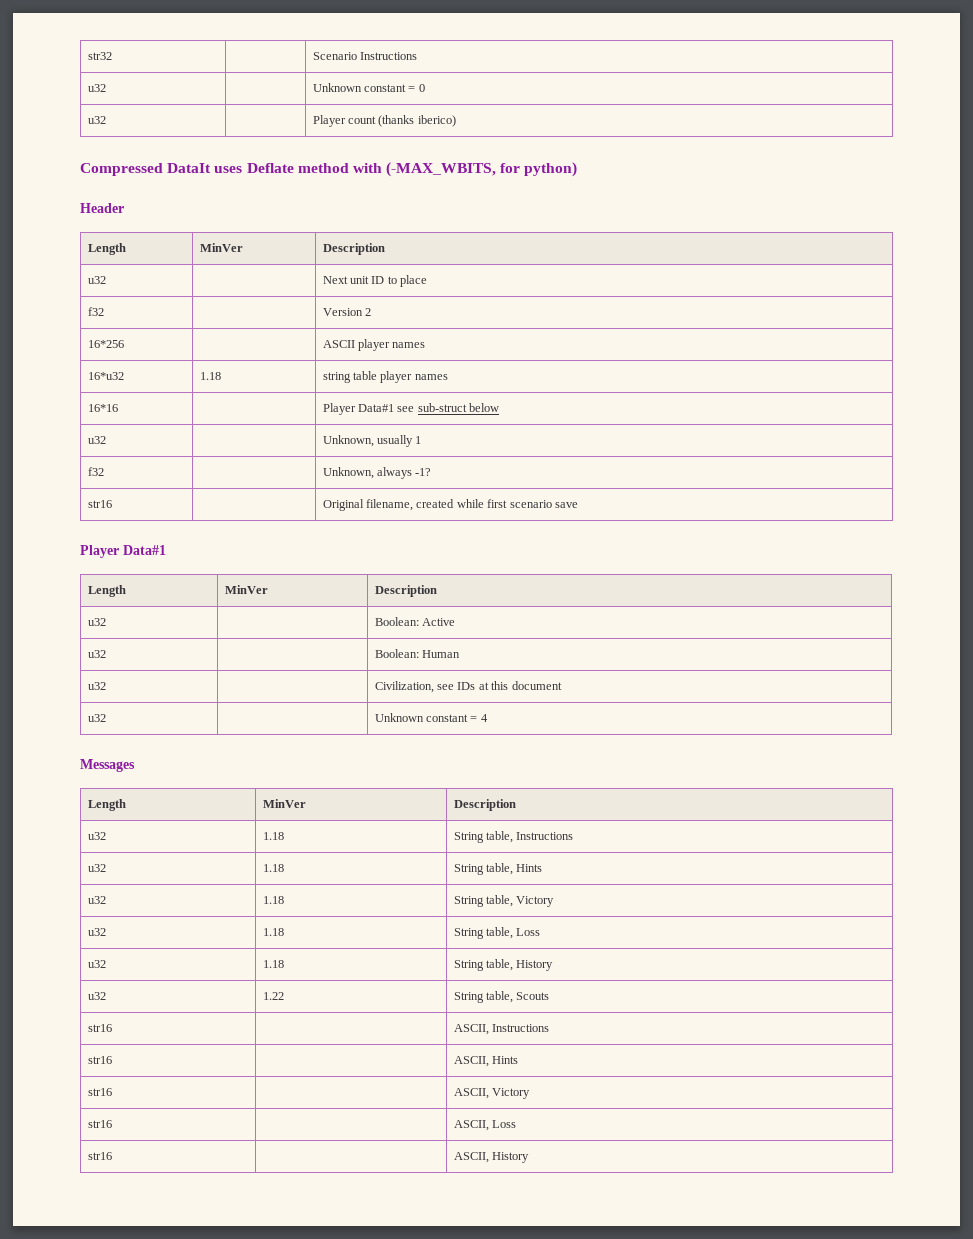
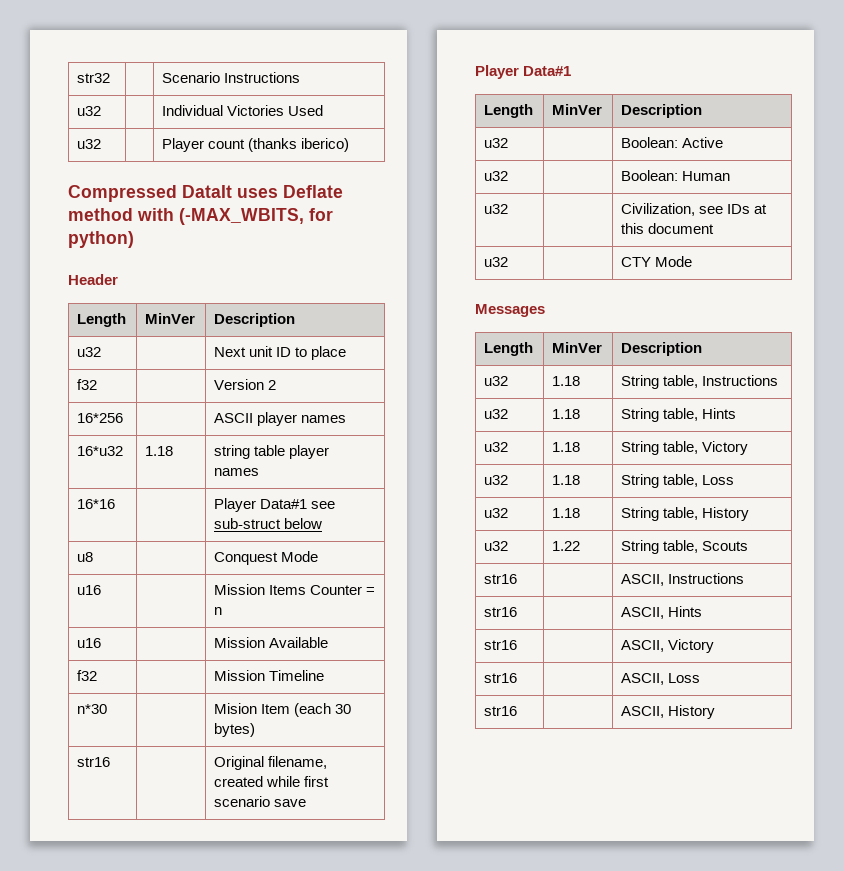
- u32 | | Unknown constant = 0
+ u32 | | Individual Victories Used
- u32 | | Unknown, usually 1
- f32 | | Unknown, always -1?
+ u8 | | Conquest Mode
+ u16 | | Mission Items Counter = n
+ u16 | | Mission Available
+ f32 | | Mission Timeline
+ n*30 | | Mision Item (each 30 bytes)
- u32 | | Unknown constant = 4
+ u32 | | CTY Mode

